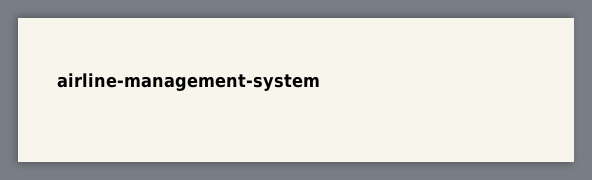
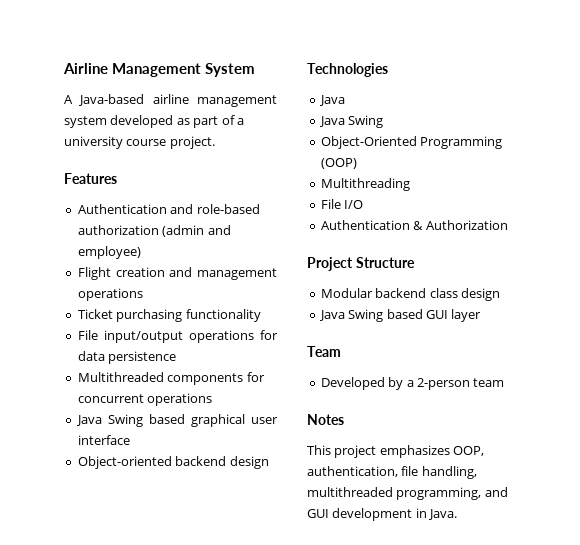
- airline-management-system
+ Airline Management System
+ A Java-based airline management system developed as part of a university course project.
+ Features
+ Authentication and role-based authorization (admin and employee)
+ Flight creation and management operations
+ Ticket purchasing functionality
+ File input/output operations for data persistence
+ Multithreaded components for concurrent operations
+ Java Swing based graphical user interface
+ Object-oriented backend design
+ Technologies
+ Java
+ Java Swing
+ Object-Oriented Programming (OOP)
+ Multithreading
+ File I/O
+ Authentication & Authorization
+ Project Structure
+ Modular backend class design
+ Java Swing based GUI layer
+ Team
+ Developed by a 2-person team
+ Notes
+ This project emphasizes OOP, authentication, file handling, multithreaded programming, and GUI development in Java.

